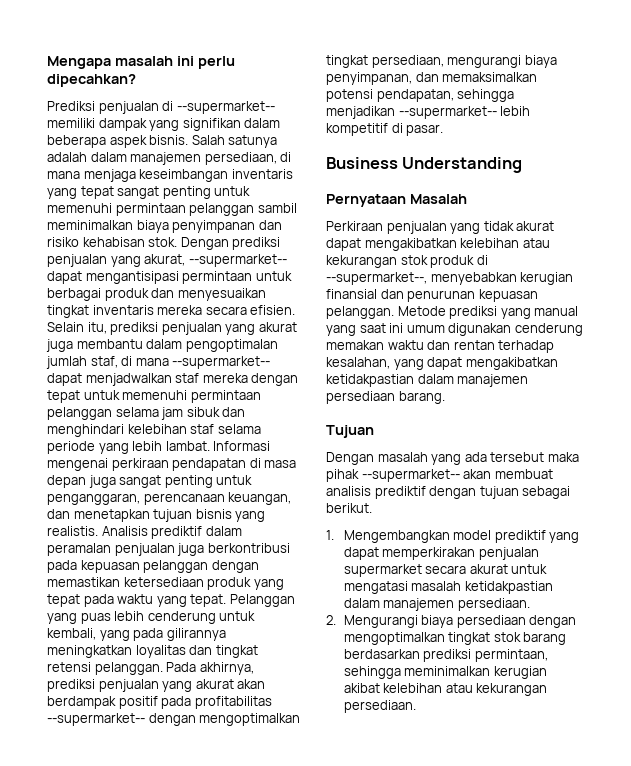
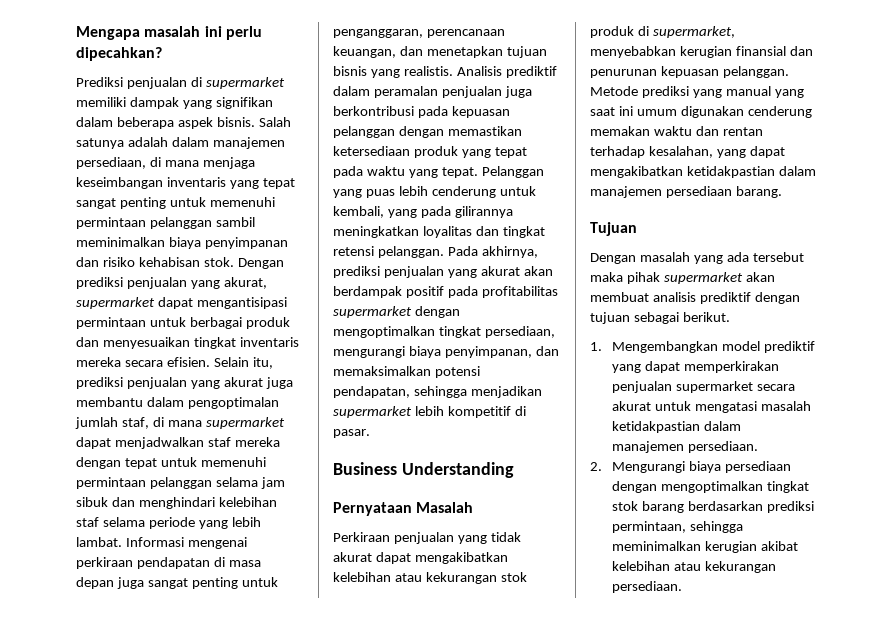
- Prediksi penjualan di --supermarket-- memiliki dampak yang signifikan dalam beberapa aspek bisnis.
+ Prediksi penjualan di supermarket memiliki dampak yang signifikan dalam beberapa aspek bisnis.
- Dengan prediksi penjualan yang akurat, --supermarket-- dapat mengantisipasi permintaan untuk berbagai produk dan menyesuaikan tingkat inventaris mereka secara efisien.
+ Dengan prediksi penjualan yang akurat, supermarket dapat mengantisipasi permintaan untuk berbagai produk dan menyesuaikan tingkat inventaris mereka secara efisien.
- Selain itu, prediksi penjualan yang akurat juga membantu dalam pengoptimalan jumlah staf, di mana --supermarket-- dapat menjadwalkan staf mereka dengan tepat untuk memenuhi permintaan pelanggan selama jam sibuk dan menghindari kelebihan staf selama periode yang lebih lambat.
+ Selain itu, prediksi penjualan yang akurat juga membantu dalam pengoptimalan jumlah staf, di mana supermarket dapat menjadwalkan staf mereka dengan tepat untuk memenuhi permintaan pelanggan selama jam sibuk dan menghindari kelebihan staf selama periode yang lebih lambat.
- Pada akhirnya, prediksi penjualan yang akurat akan berdampak positif pada profitabilitas --supermarket-- dengan mengoptimalkan tingkat persediaan, mengurangi biaya penyimpanan, dan memaksimalkan potensi pendapatan, sehingga menjadikan --supermarket-- lebih kompetitif di pasar.
+ Pada akhirnya, prediksi penjualan yang akurat akan berdampak positif pada profitabilitas supermarket dengan mengoptimalkan tingkat persediaan, mengurangi biaya penyimpanan, dan memaksimalkan potensi pendapatan, sehingga menjadikan supermarket lebih kompetitif di pasar.
- Perkiraan penjualan yang tidak akurat dapat mengakibatkan kelebihan atau kekurangan stok produk di --supermarket--, menyebabkan kerugian finansial dan penurunan kepuasan pelanggan.
+ Perkiraan penjualan yang tidak akurat dapat mengakibatkan kelebihan atau kekurangan stok produk di supermarket, menyebabkan kerugian finansial dan penurunan kepuasan pelanggan.
- Dengan masalah yang ada tersebut maka pihak --supermarket-- akan membuat analisis prediktif dengan tujuan sebagai berikut.
+ Dengan masalah yang ada tersebut maka pihak supermarket akan membuat analisis prediktif dengan tujuan sebagai berikut.

